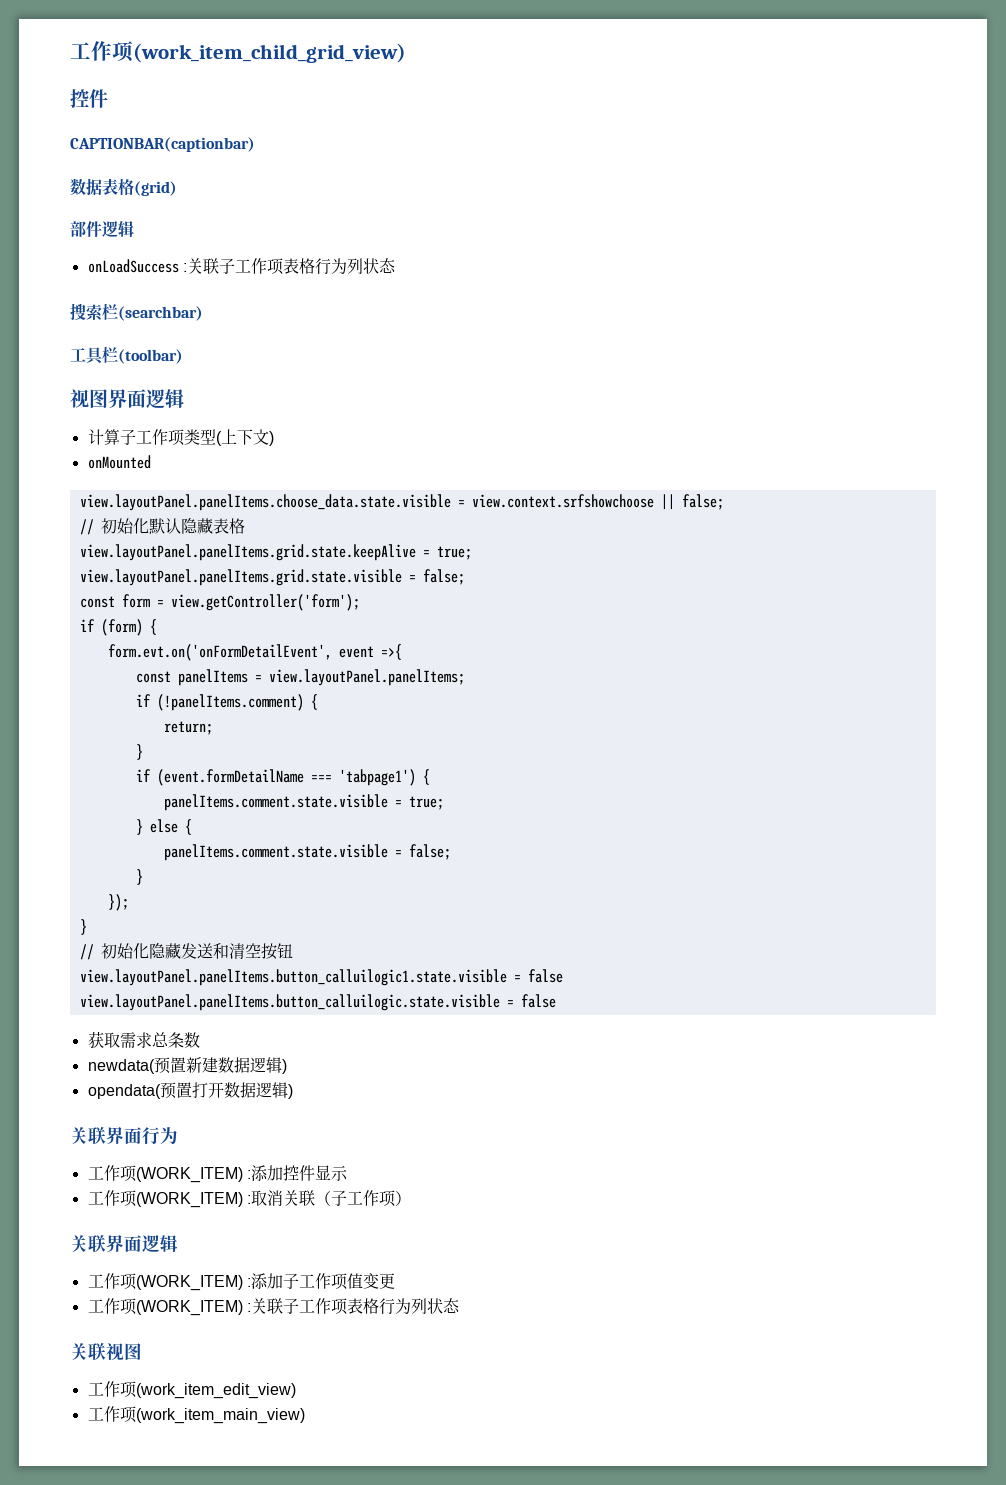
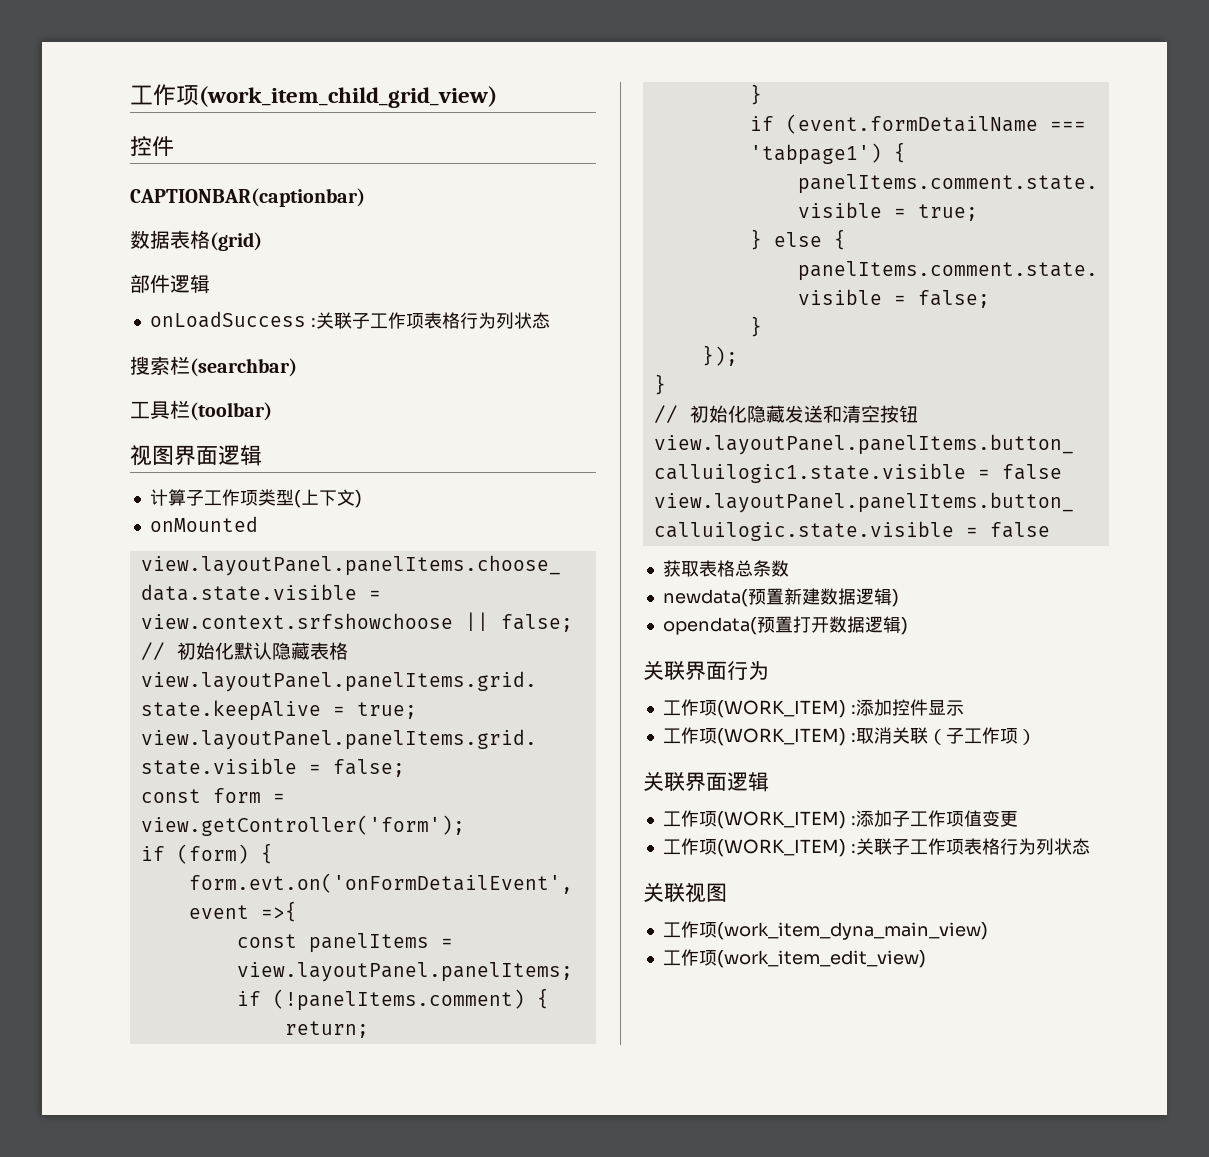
- 获取需求总条数
+ 获取表格总条数
+ 工作项(work_item_dyna_main_view)
  工作项(work_item_edit_view)
- 工作项(work_item_main_view)

